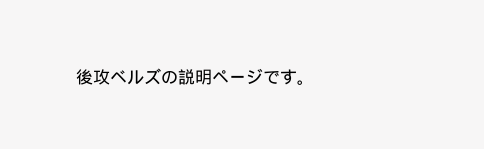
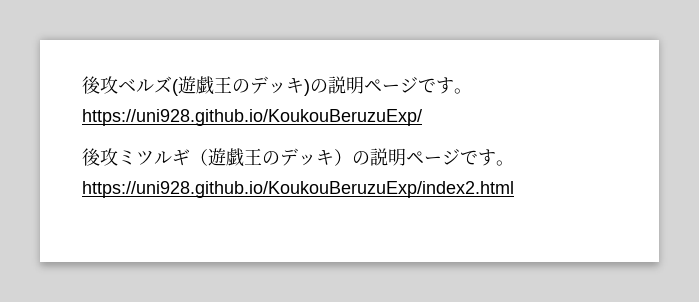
- 後攻ベルズの説明ページです。
+ 後攻ベルズ(遊戯王のデッキ)の説明ページです。https://uni928.github.io/KoukouBeruzuExp/
+ 後攻ミツルギ（遊戯王のデッキ）の説明ページです。https://uni928.github.io/KoukouBeruzuExp/index2.html

